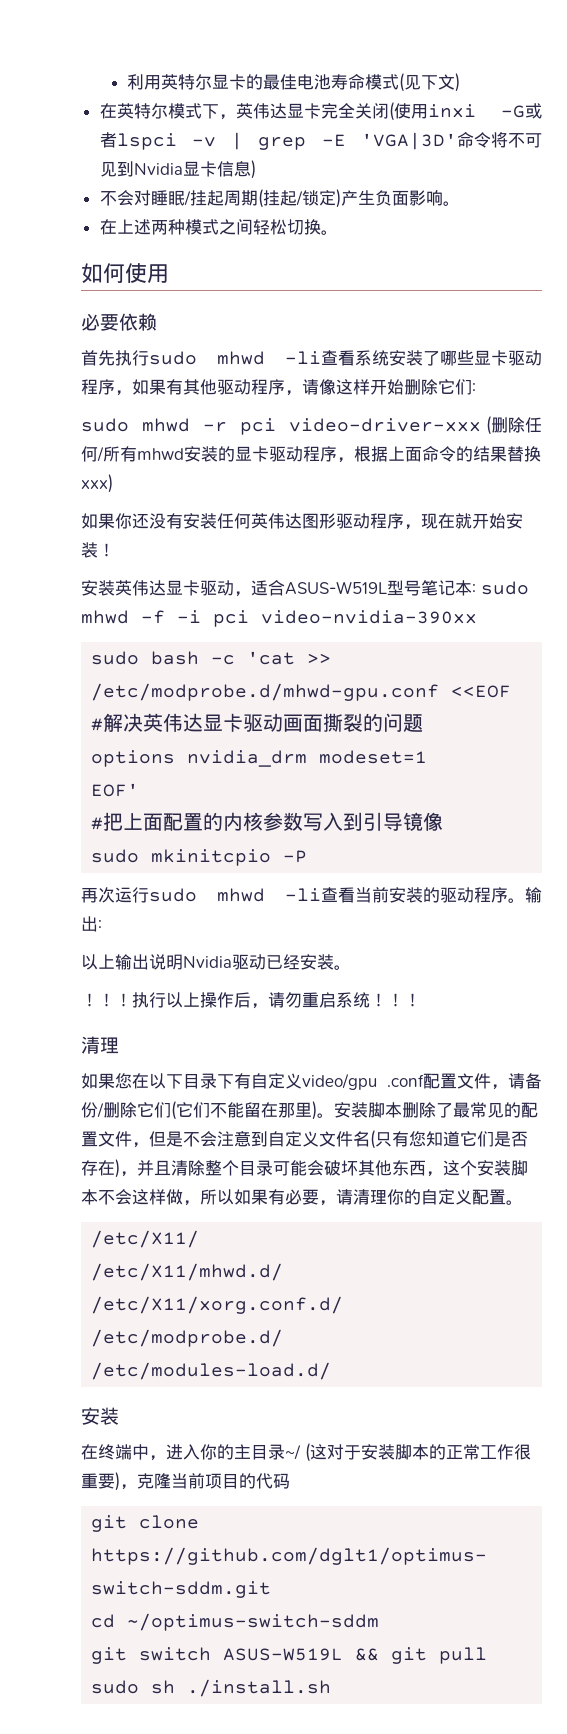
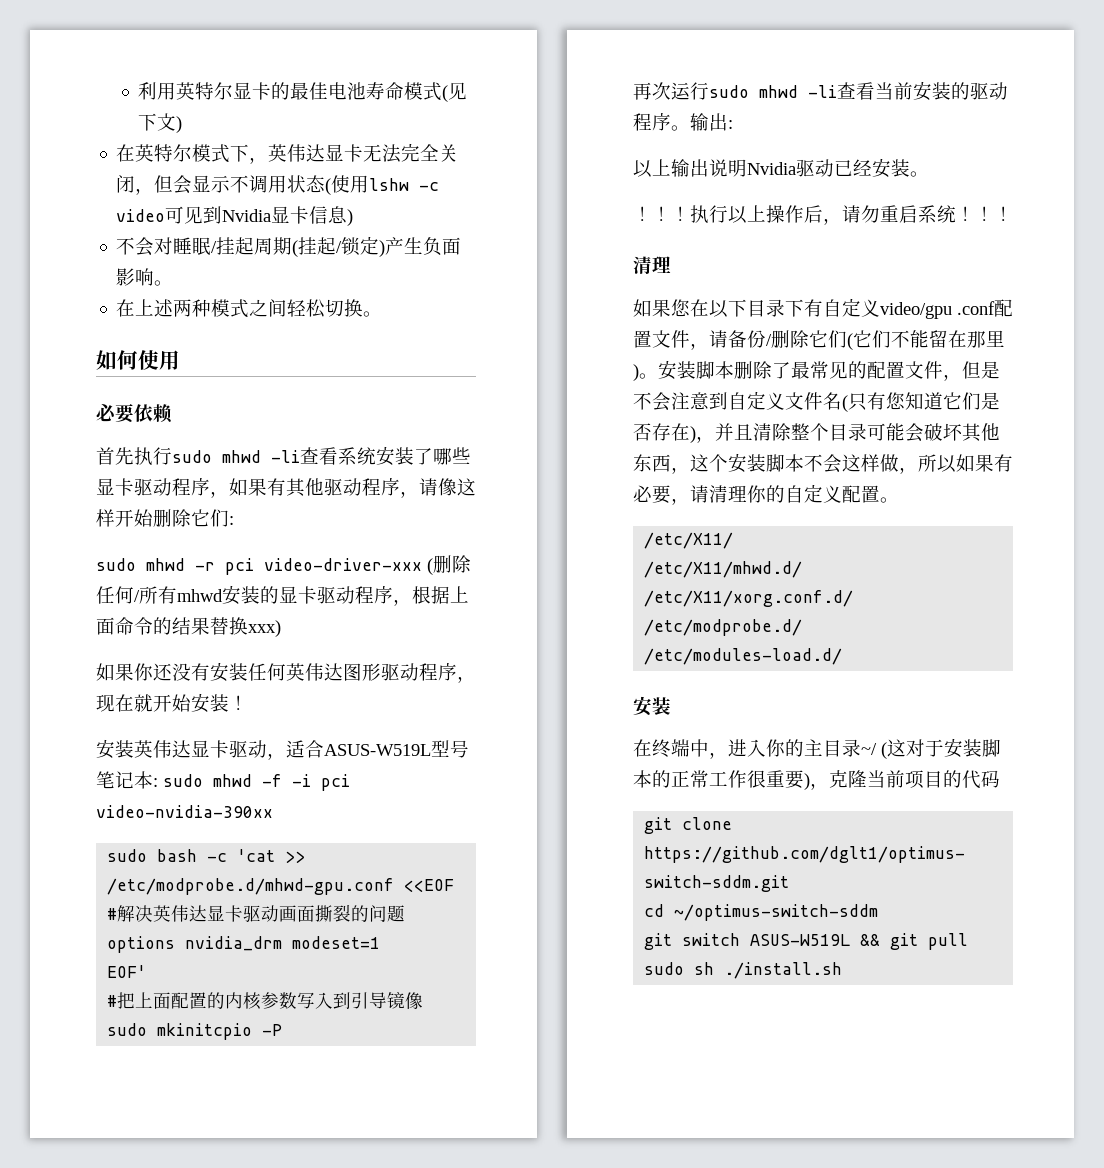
- 在英特尔模式下，英伟达显卡完全关闭(使用inxi -G或者lspci -v | grep -E 'VGA|3D'命令将不可见到Nvidia显卡信息)
+ 在英特尔模式下，英伟达显卡无法完全关闭，但会显示不调用状态(使用lshw -c video可见到Nvidia显卡信息)

